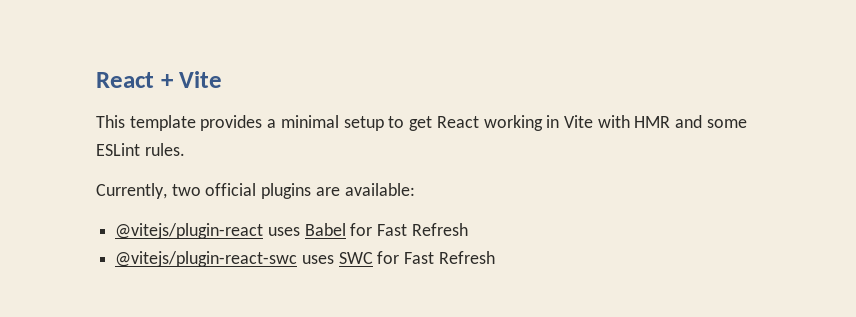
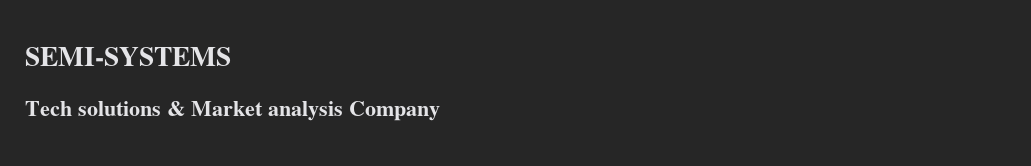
- React + Vite
- This template provides a minimal setup to get React working in Vite with HMR and some ESLint rules.
- Currently, two official plugins are available:
- @vitejs/plugin-react uses Babel for Fast Refresh
- @vitejs/plugin-react-swc uses SWC for Fast Refresh
+ SEMI-SYSTEMS
+ Tech solutions & Market analysis Company

